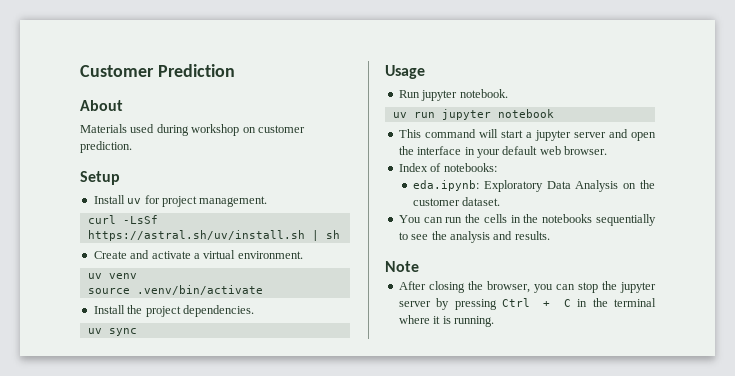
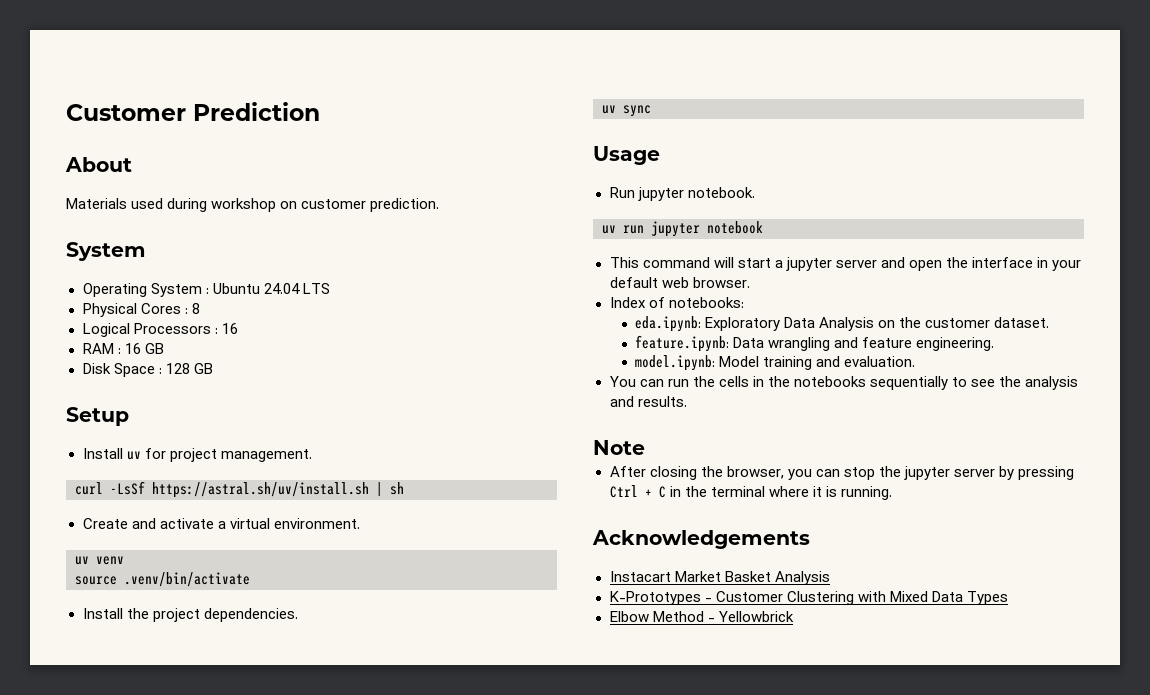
  Materials used during workshop on customer prediction.
+ System
+ Operating System : Ubuntu 24.04 LTS
+ Physical Cores : 8
+ Logical Processors : 16
+ RAM : 16 GB
+ Disk Space : 128 GB
+ feature.ipynb: Data wrangling and feature engineering.
+ model.ipynb: Model training and evaluation.
+ Acknowledgements
+ Instacart Market Basket Analysis
+ K-Prototypes - Customer Clustering with Mixed Data Types
+ Elbow Method - Yellowbrick

